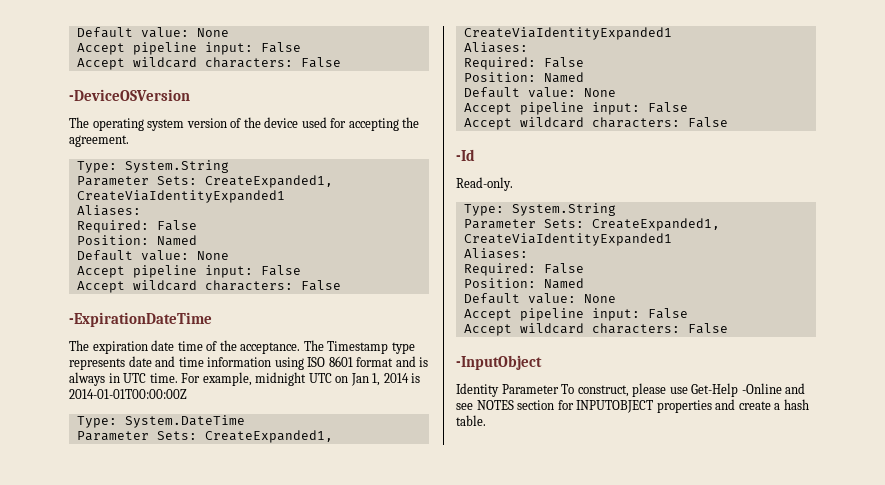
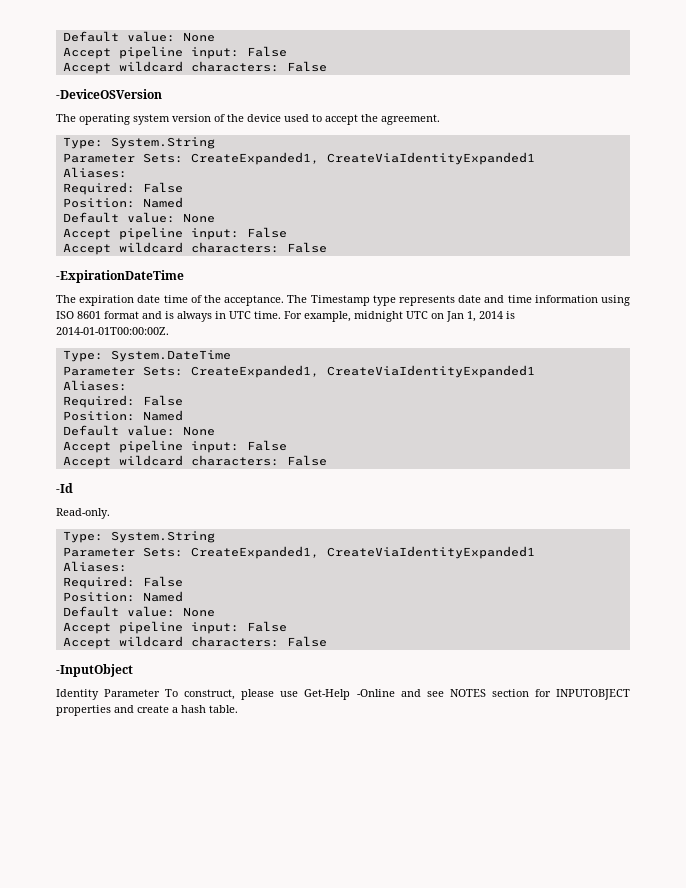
- The operating system version of the device used for accepting the agreement.
+ The operating system version of the device used to accept the agreement.
- For example, midnight UTC on Jan 1, 2014 is 2014-01-01T00:00:00Z
+ For example, midnight UTC on Jan 1, 2014 is 2014-01-01T00:00:00Z.

